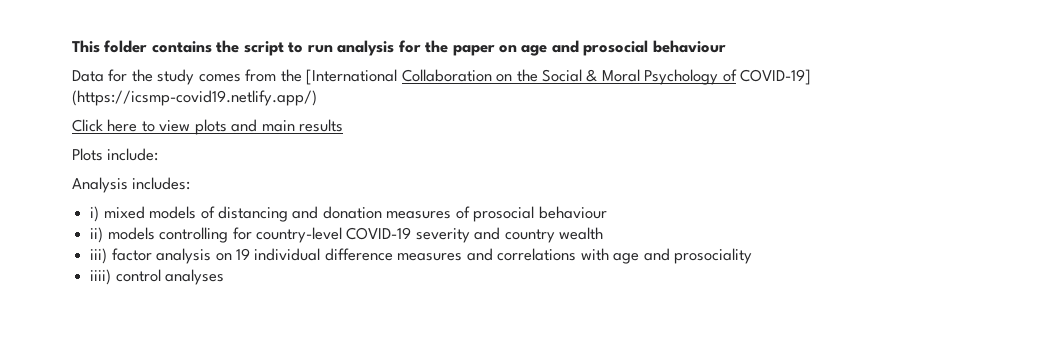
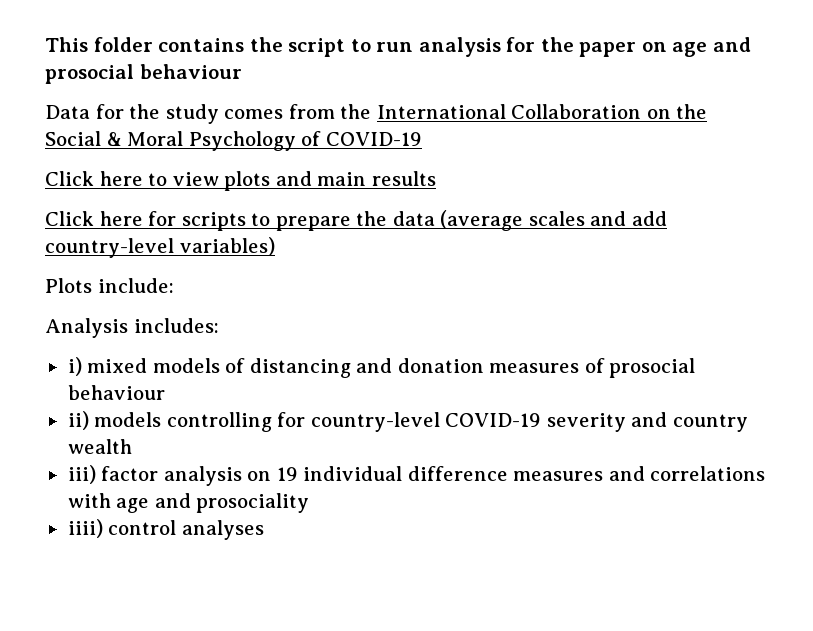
- Data for the study comes from the [International Collaboration on the Social & Moral Psychology of COVID-19] (https://icsmp-covid19.netlify.app/)
+ Data for the study comes from the International Collaboration on the Social & Moral Psychology of COVID-19
+ Click here for scripts to prepare the data (average scales and add country-level variables)

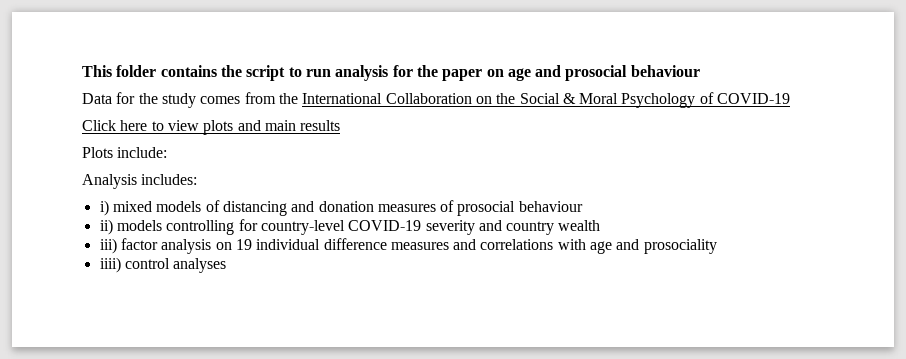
- Click here for scripts to prepare the data (average scales and add country-level variables)

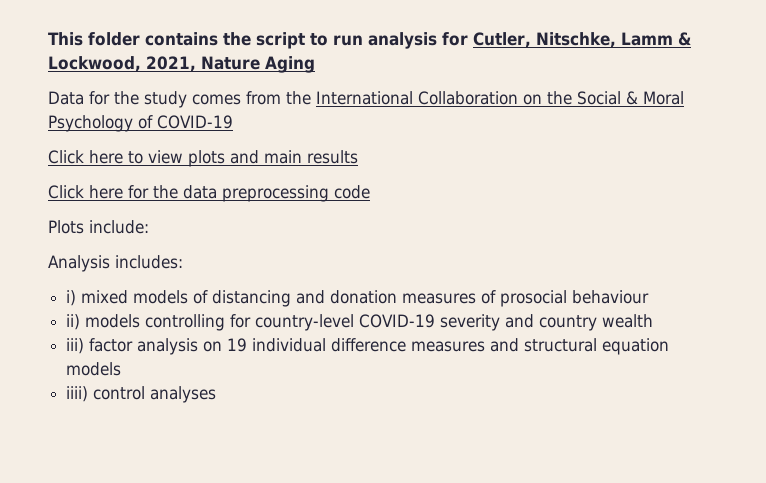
- This folder contains the script to run analysis for the paper on age and prosocial behaviour
+ This folder contains the script to run analysis for Cutler, Nitschke, Lamm & Lockwood, 2021, Nature Aging
+ Click here for the data preprocessing code
- iii) factor analysis on 19 individual difference measures and correlations with age and prosociality
+ iii) factor analysis on 19 individual difference measures and structural equation models

